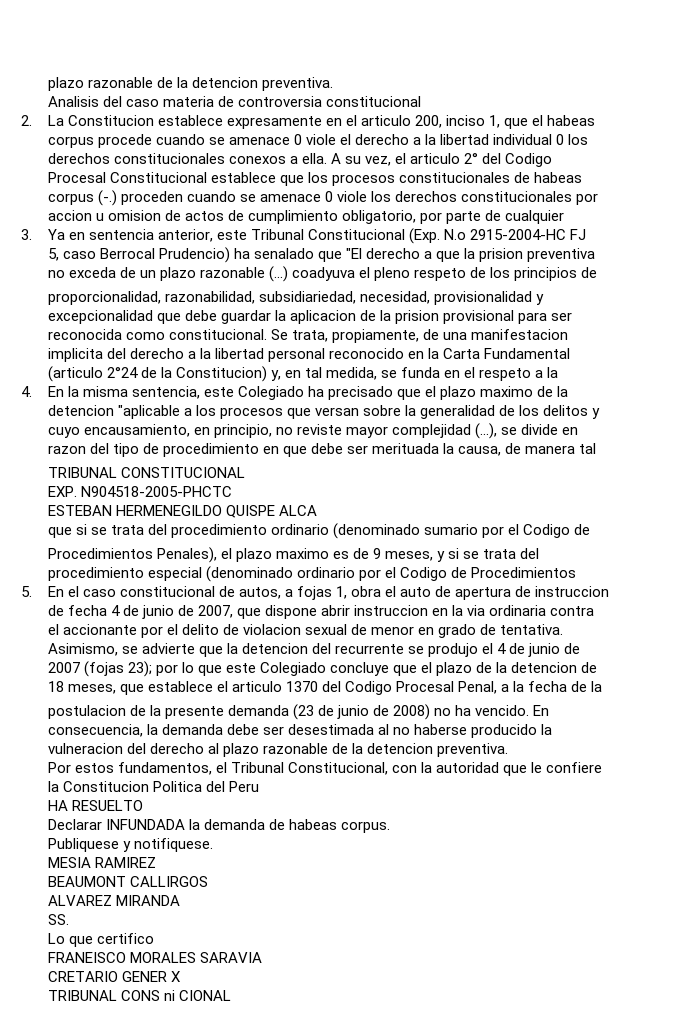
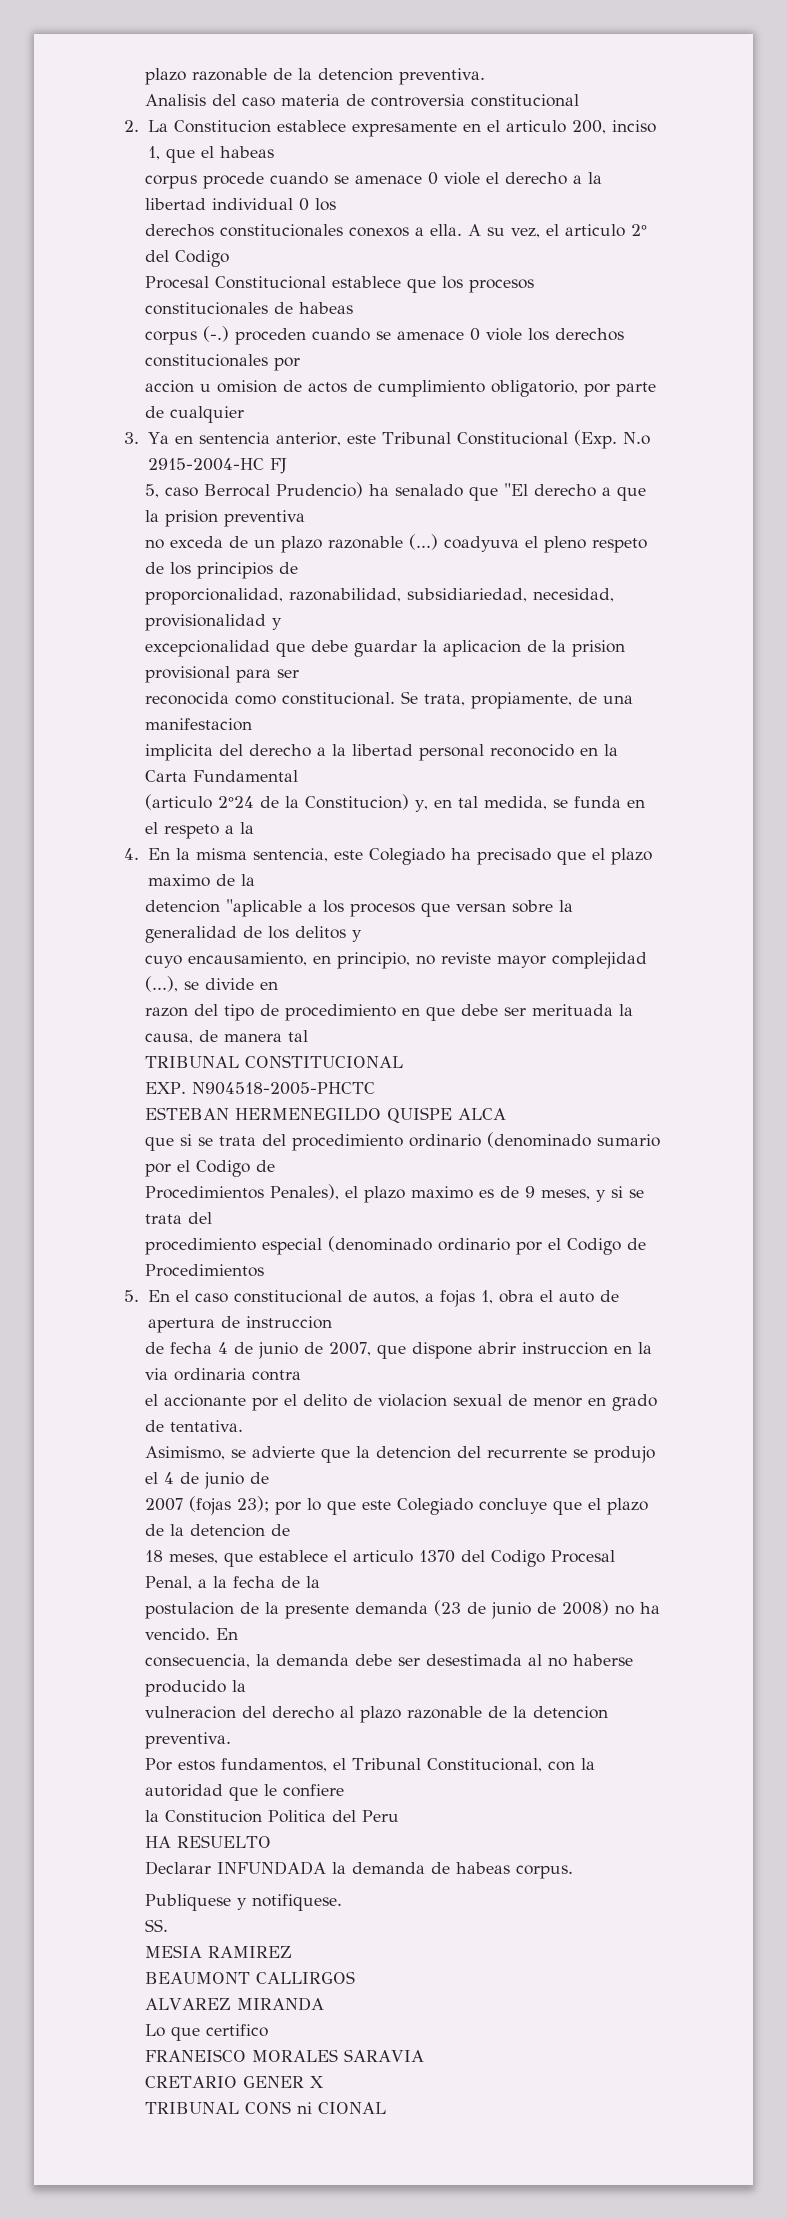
+ SS.
- SS.

